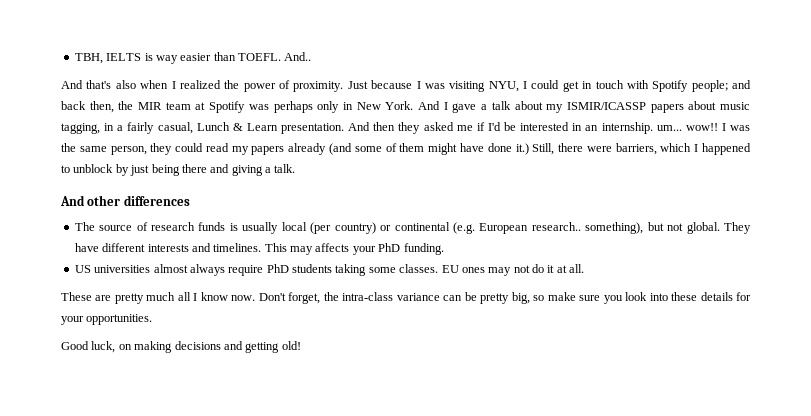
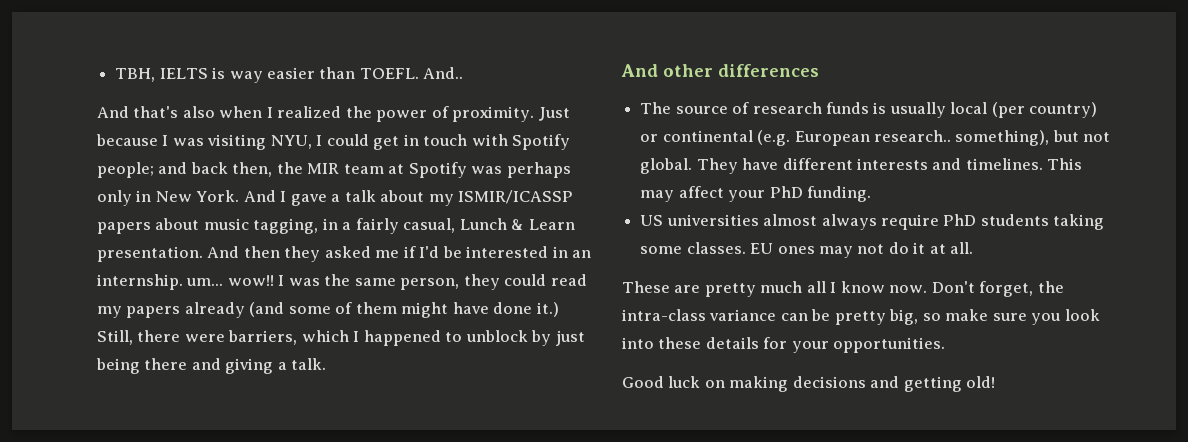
- This may affects your PhD funding.
+ This may affect your PhD funding.
- Good luck, on making decisions and getting old!
+ Good luck on making decisions and getting old!

